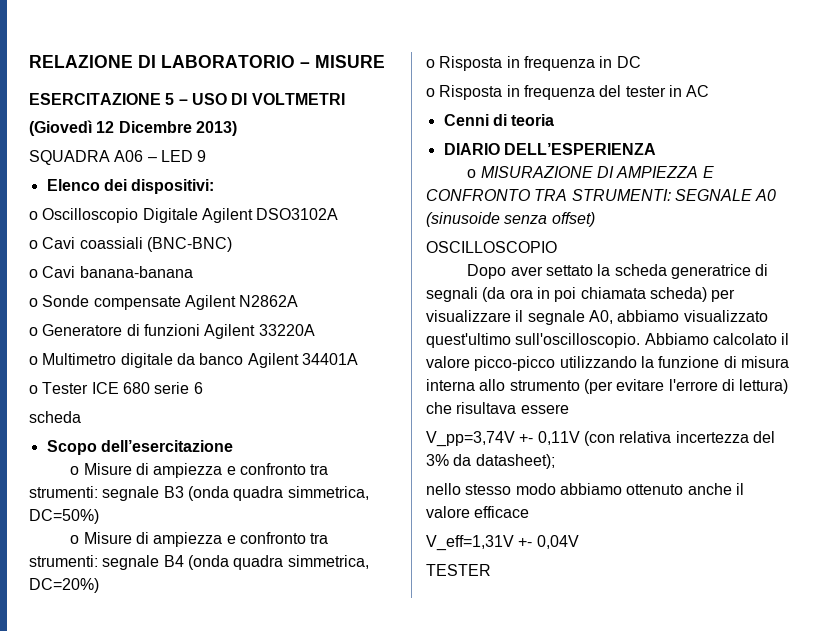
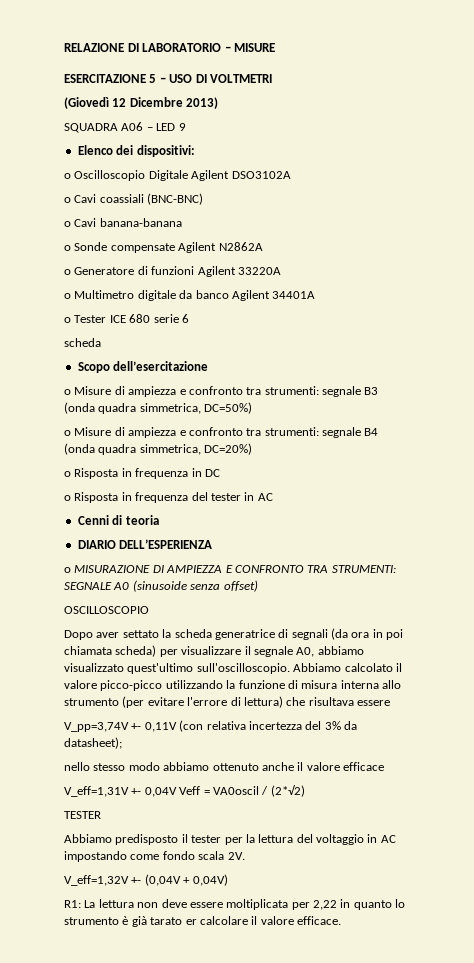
- V_eff=1,31V +- 0,04V
+ V_eff=1,31V +- 0,04V Veff = VA0oscil / (2*√2)
  TESTER
+ Abbiamo predisposto il tester per la lettura del voltaggio in AC impostando come fondo scala 2V.
+ V_eff=1,32V +- (0,04V + 0,04V)
+ R1: La lettura non deve essere moltiplicata per 2,22 in quanto lo strumento è già tarato er calcolare il valore efficace.

